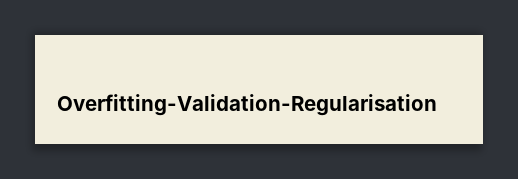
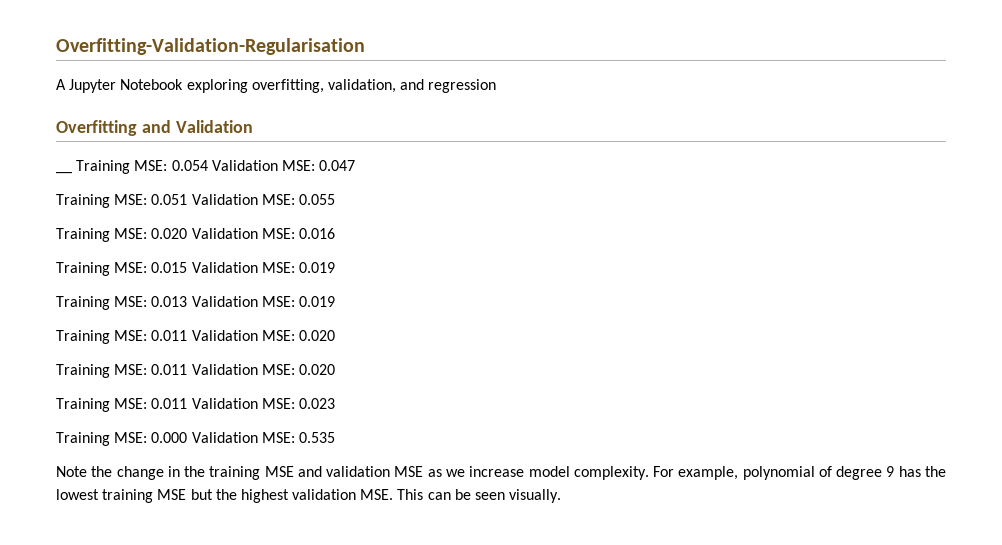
+ A Jupyter Notebook exploring overfitting, validation, and regression
+ Overfitting and Validation
+ __ Training MSE: 0.054 Validation MSE: 0.047
+ Training MSE: 0.051 Validation MSE: 0.055
+ Training MSE: 0.020 Validation MSE: 0.016
+ Training MSE: 0.015 Validation MSE: 0.019
+ Training MSE: 0.013 Validation MSE: 0.019
+ Training MSE: 0.011 Validation MSE: 0.020
+ Training MSE: 0.011 Validation MSE: 0.020
+ Training MSE: 0.011 Validation MSE: 0.023
+ Training MSE: 0.000 Validation MSE: 0.535
+ Note the change in the training MSE and validation MSE as we increase model complexity. For example, polynomial of degree 9 has the lowest training MSE but the highest validation MSE. This can be seen visually.

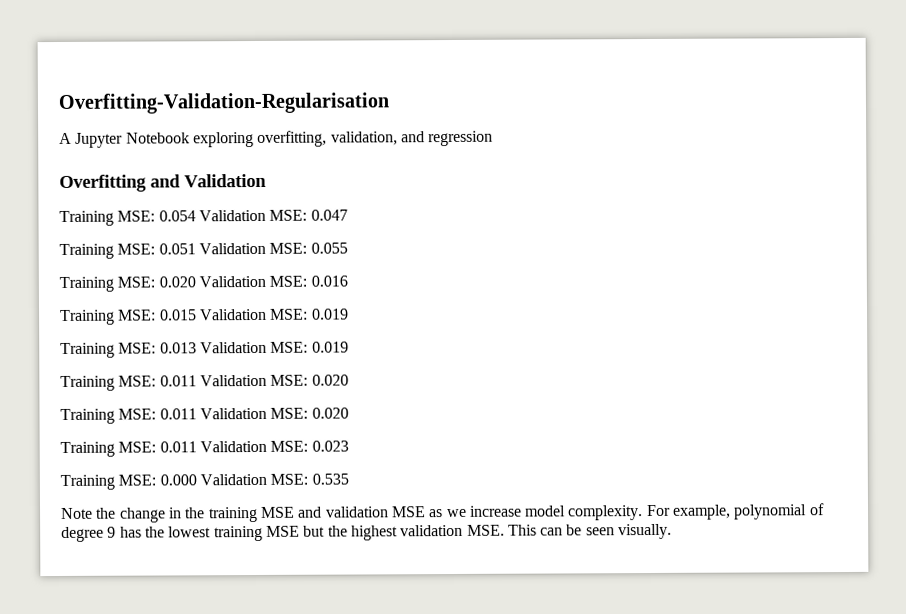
- __ Training MSE: 0.054 Validation MSE: 0.047
+ Training MSE: 0.054 Validation MSE: 0.047

